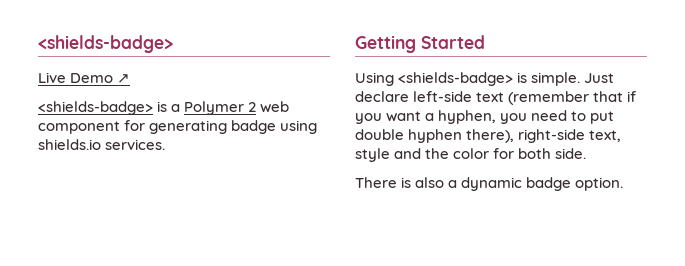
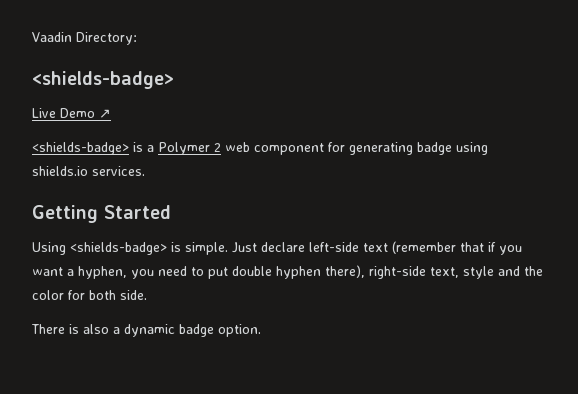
+ Vaadin Directory:

